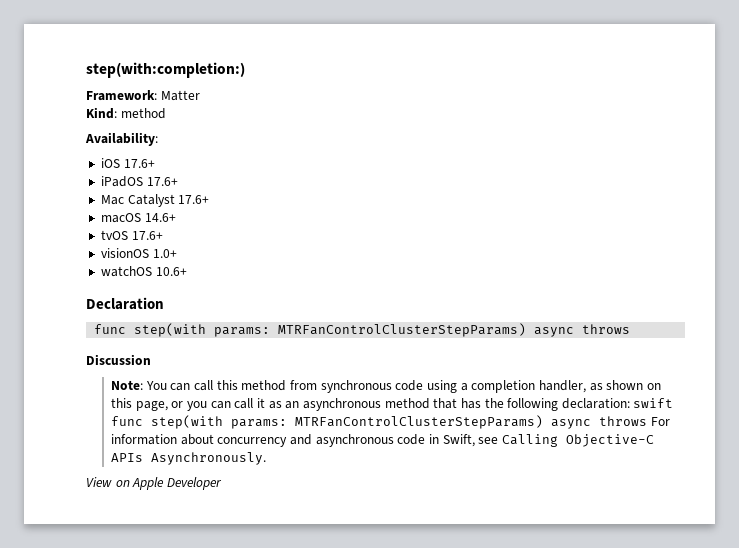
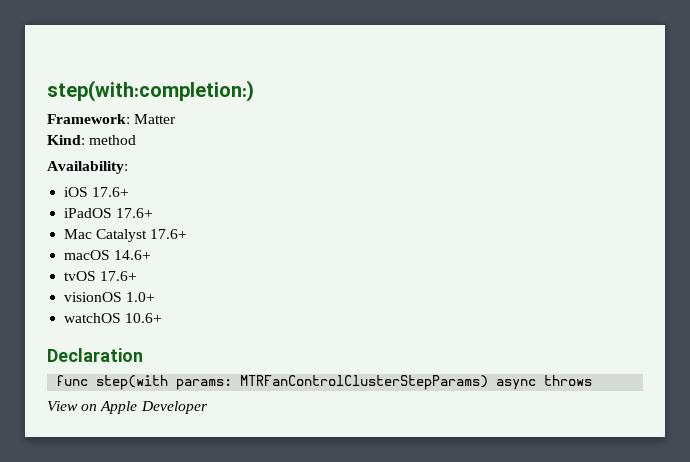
- Discussion
- Note: You can call this method from synchronous code using a completion handler, as shown on this page, or you can call it as an asynchronous method that has the following declaration: swift func step(with params: MTRFanControlClusterStepParams) async throws For information about concurrency and asynchronous code in Swift, see Calling Objective-C APIs Asynchronously.

